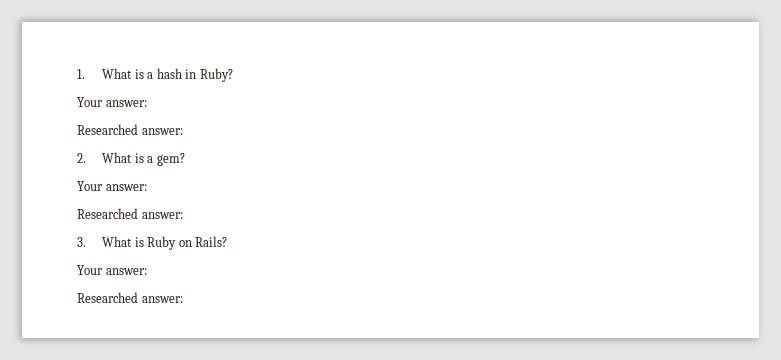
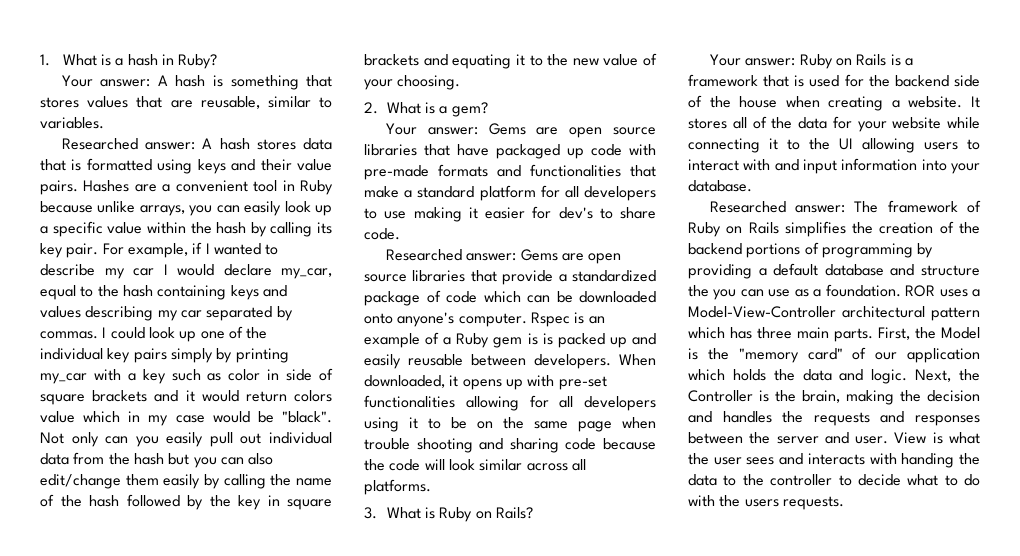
  1. What is a hash in Ruby?
- Your answer:
- Researched answer:
+ Your answer: A hash is something that stores values that are reusable, similar to variables.
+ Researched answer: A hash stores data that is formatted using keys and their value pairs. Hashes are a convenient tool in Ruby because unlike arrays, you can easily look up a specific value within the hash by calling its key pair. For example, if I wanted to describe my car I would declare my_car, equal to the hash containing keys and values describing my car separated by commas. I could look up one of the individual key pairs simply by printing my_car with a key such as color in side of square brackets and it would return colors value which in my case would be "black". Not only can you easily pull out individual data from the hash but you can also edit/change them easily by calling the name of the hash followed by the key in square brackets and equating it to the new value of your choosing.
  2. What is a gem?
- Your answer:
- Researched answer:
+ Your answer: Gems are open source libraries that have packaged up code with pre-made formats and functionalities that make a standard platform for all developers to use making it easier for dev's to share code.
+ Researched answer: Gems are open source libraries that provide a standardized package of code which can be downloaded onto anyone's computer. Rspec is an example of a Ruby gem is is packed up and easily reusable between developers. When downloaded, it opens up with pre-set functionalities allowing for all developers using it to be on the same page when trouble shooting and sharing code because the code will look similar across all platforms.
  3. What is Ruby on Rails?
- Your answer:
- Researched answer:
+ Your answer: Ruby on Rails is a framework that is used for the backend side of the house when creating a website. It stores all of the data for your website while connecting it to the UI allowing users to interact with and input information into your database.
+ Researched answer: The framework of Ruby on Rails simplifies the creation of the backend portions of programming by providing a default database and structure the you can use as a foundation. ROR uses a Model-View-Controller architectural pattern which has three main parts. First, the Model is the "memory card" of our application which holds the data and logic. Next, the Controller is the brain, making the decision and handles the requests and responses between the server and user. View is what the user sees and interacts with handing the data to the controller to decide what to do with the users requests.

